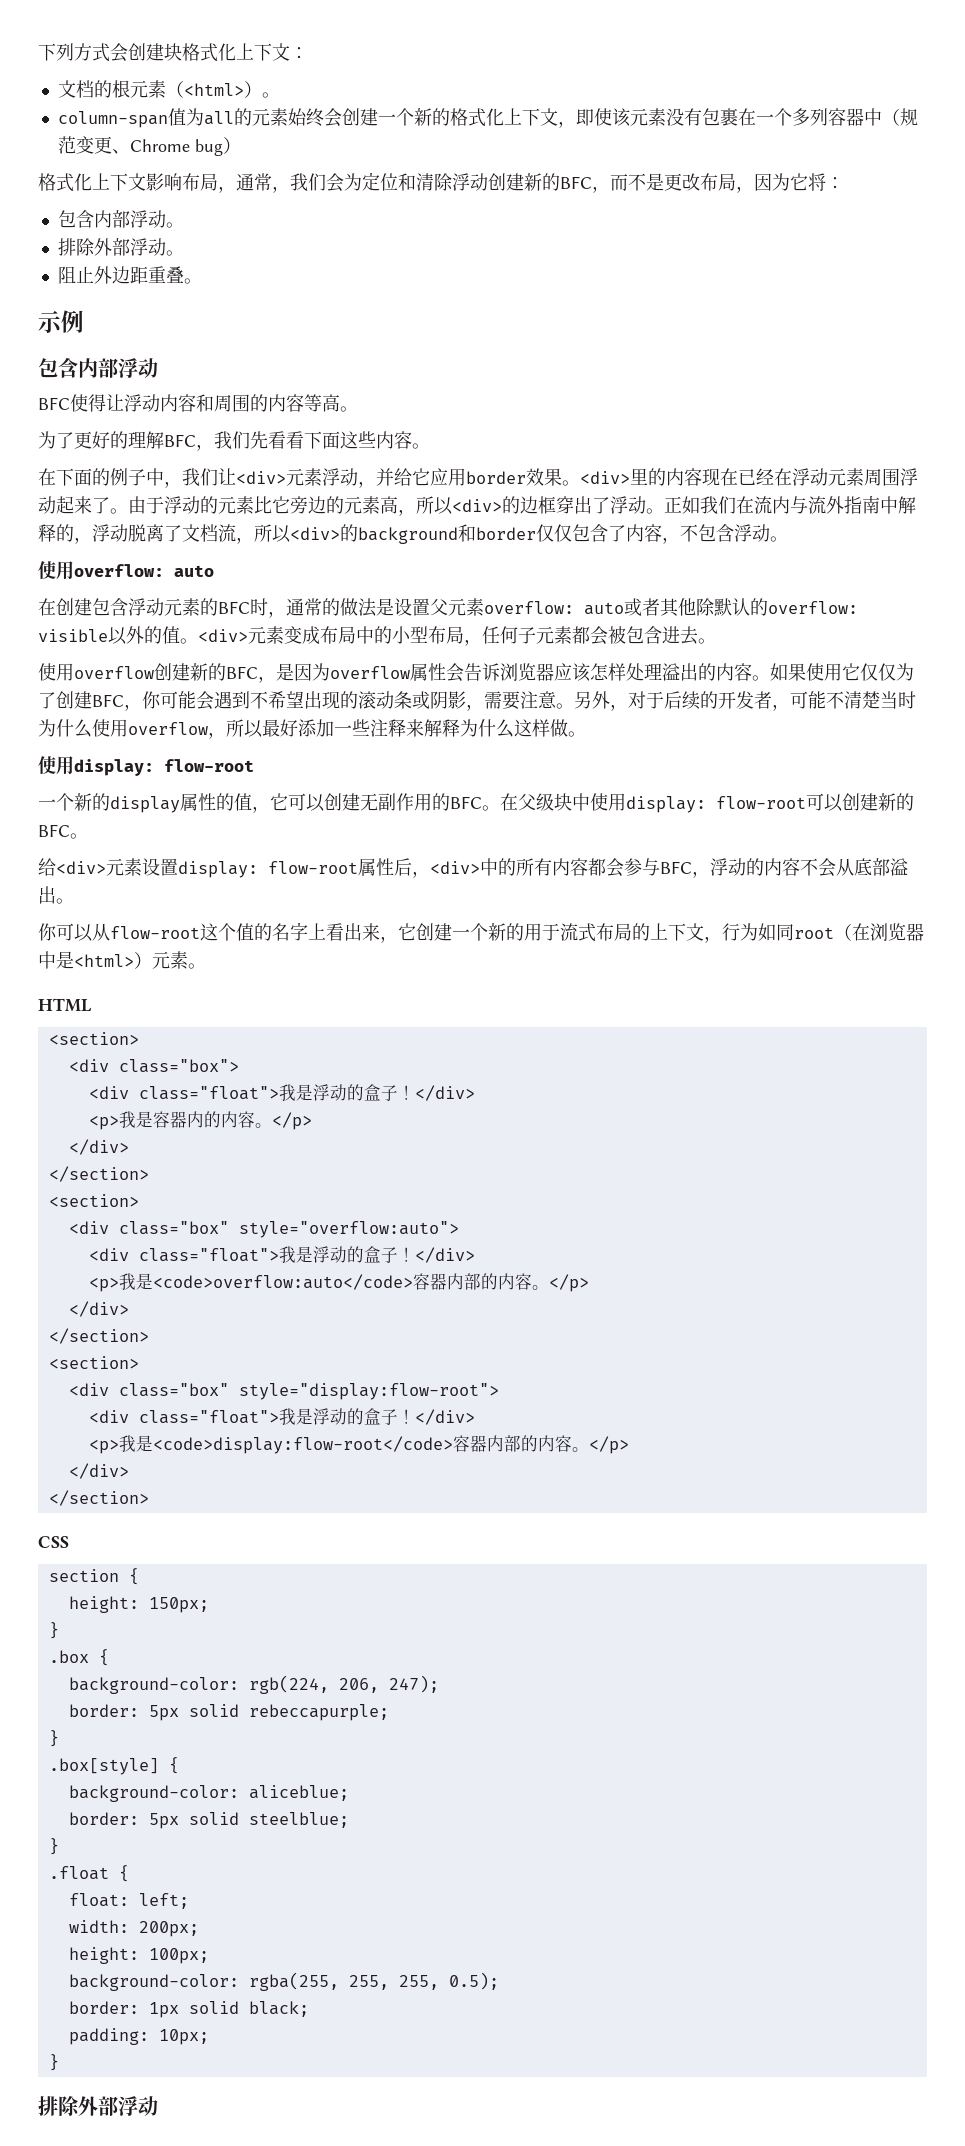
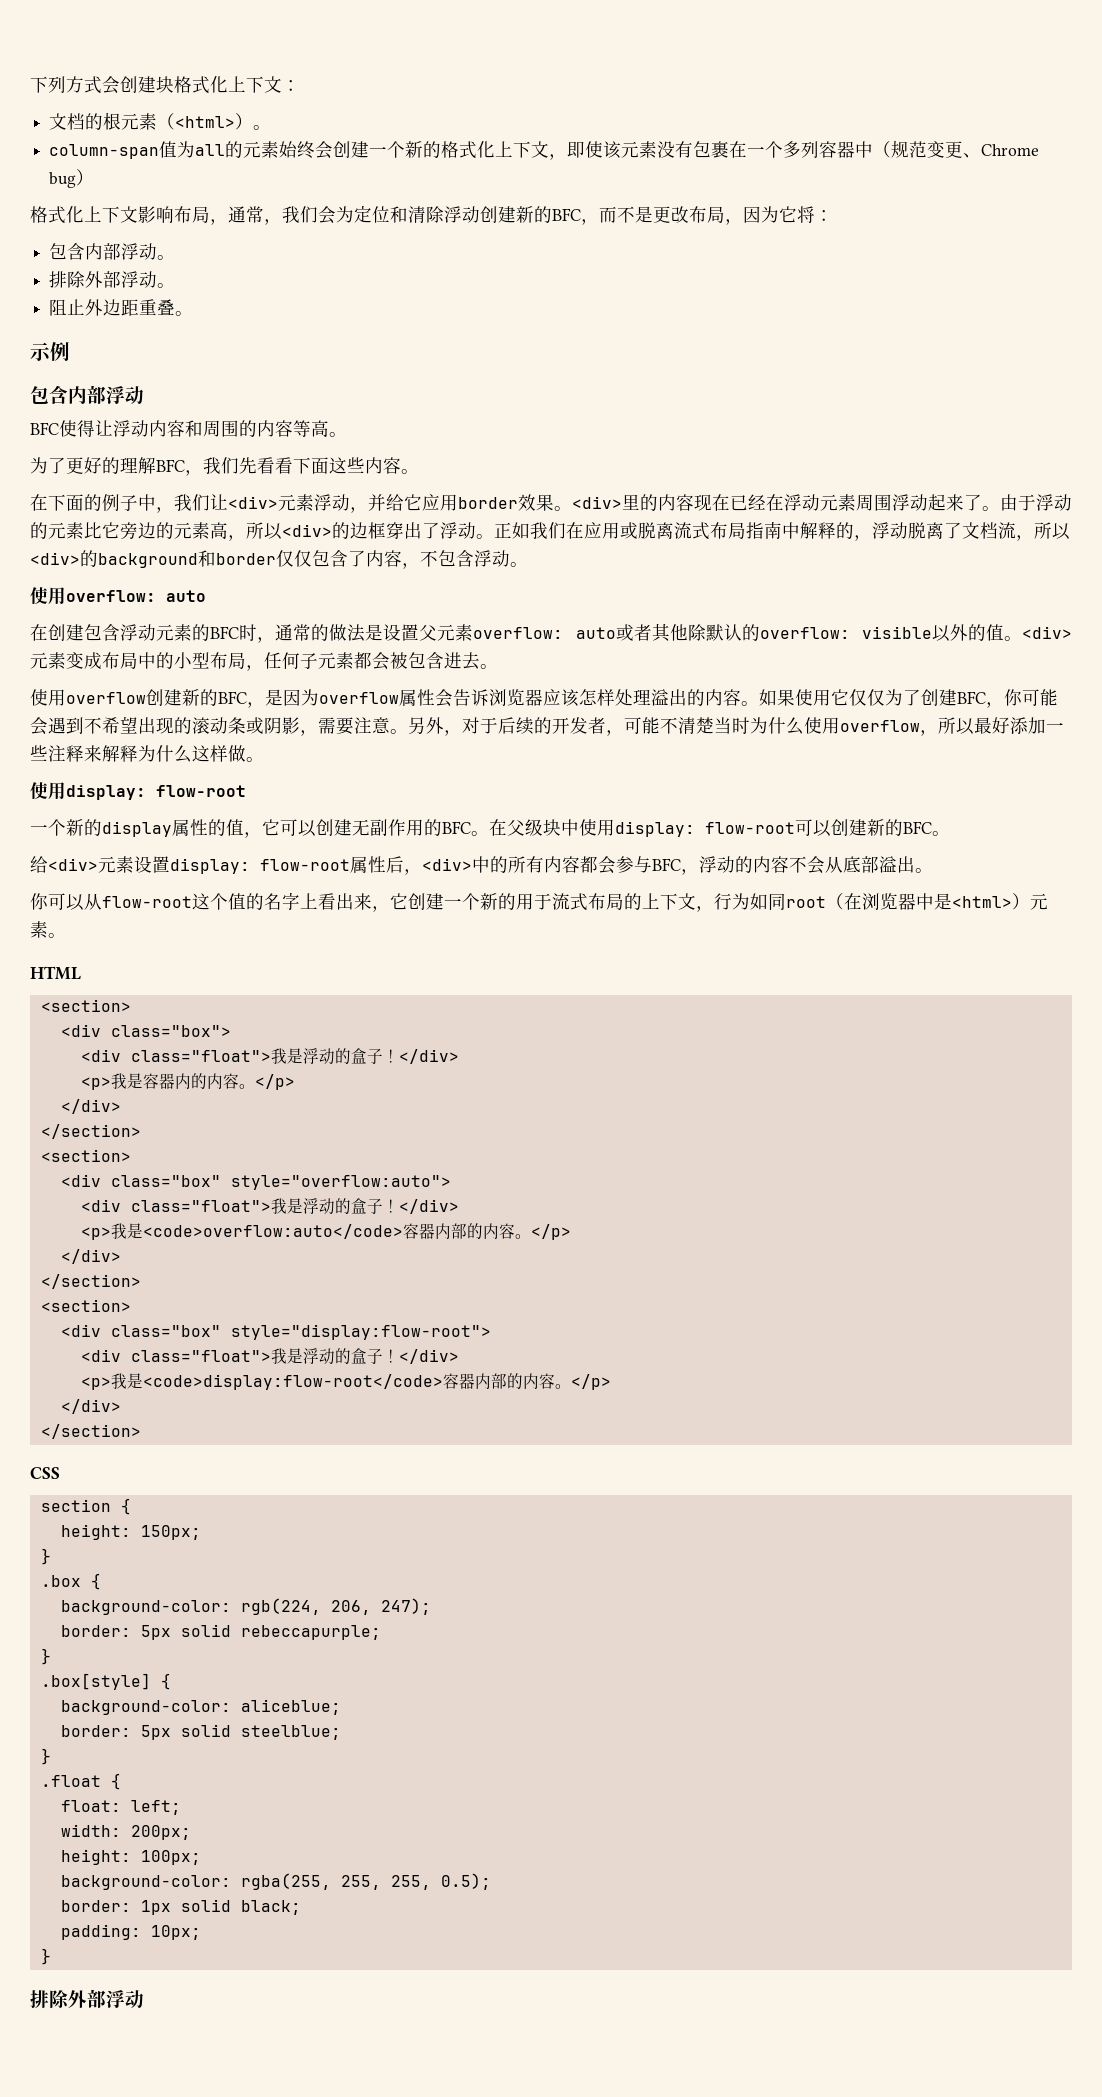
- 正如我们在流内与流外指南中解释的，浮动脱离了文档流，所以<div>的background和border仅仅包含了内容，不包含浮动。
+ 正如我们在应用或脱离流式布局指南中解释的，浮动脱离了文档流，所以<div>的background和border仅仅包含了内容，不包含浮动。

